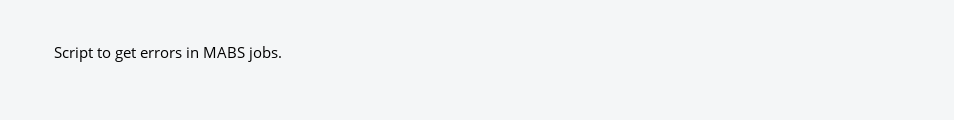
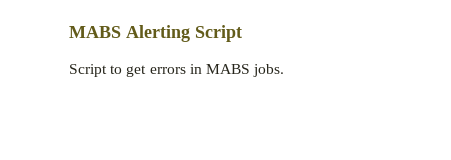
+ MABS Alerting Script

